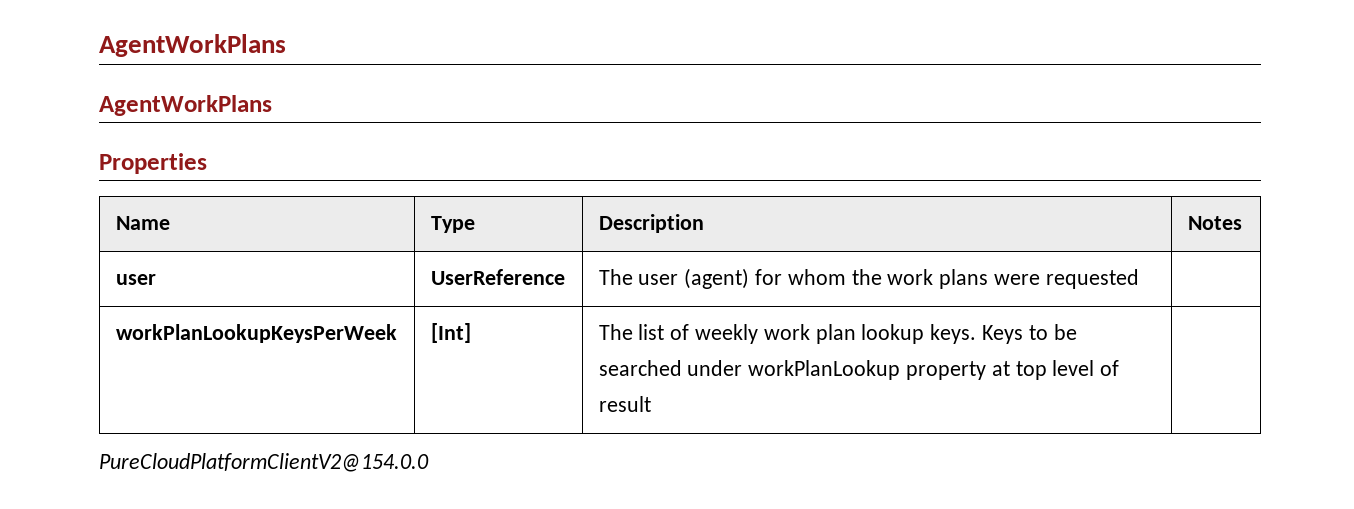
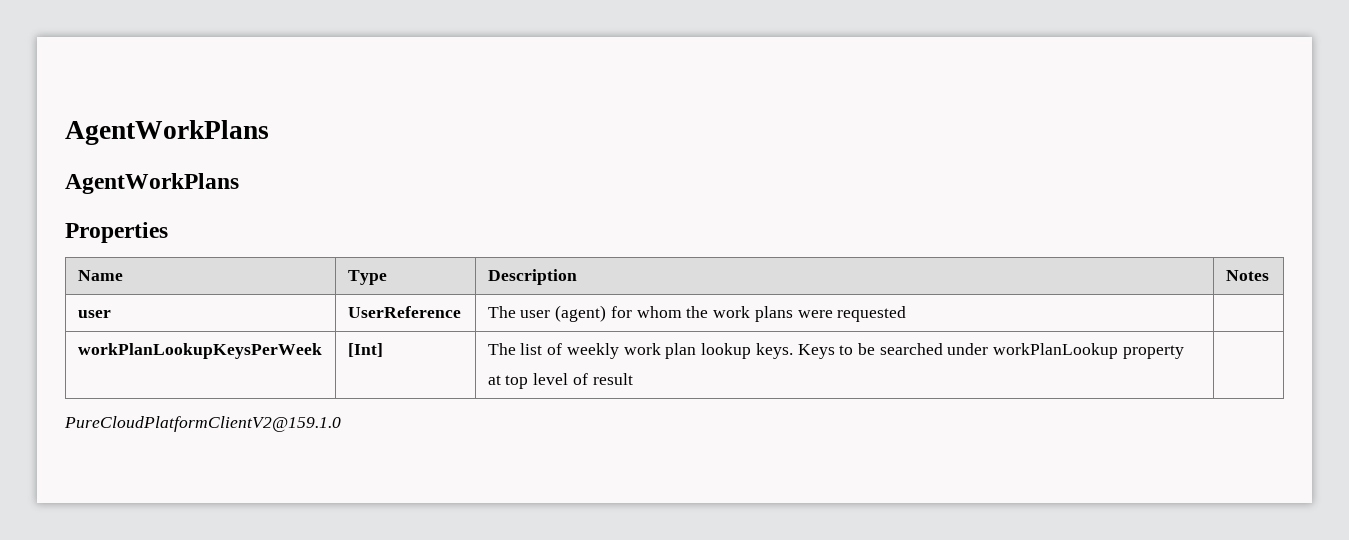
- PureCloudPlatformClientV2@154.0.0
+ PureCloudPlatformClientV2@159.1.0

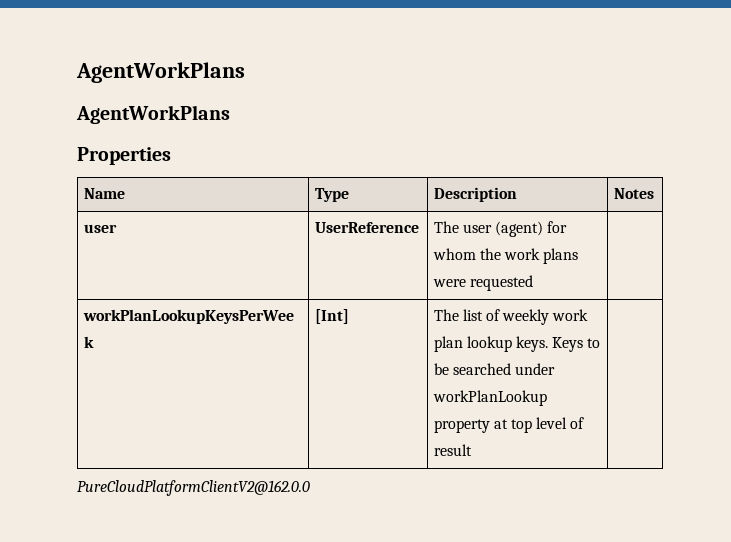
- PureCloudPlatformClientV2@159.1.0
+ PureCloudPlatformClientV2@162.0.0

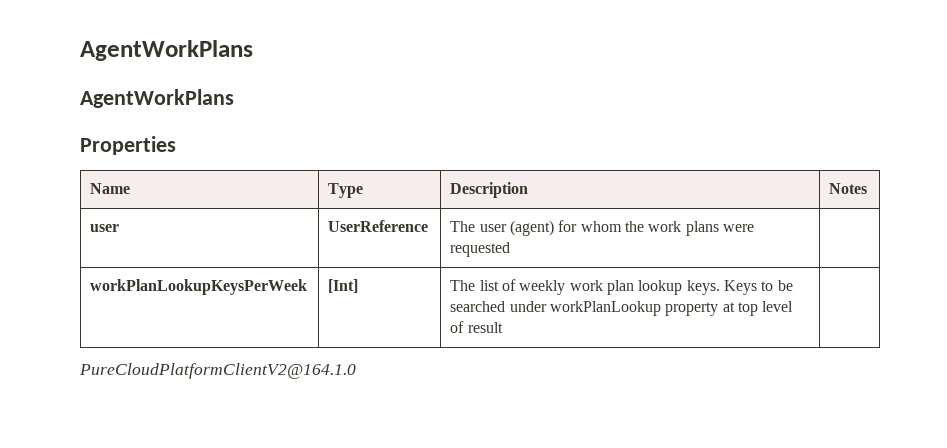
- PureCloudPlatformClientV2@162.0.0
+ PureCloudPlatformClientV2@164.1.0

